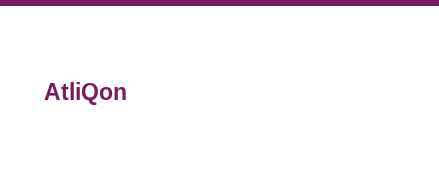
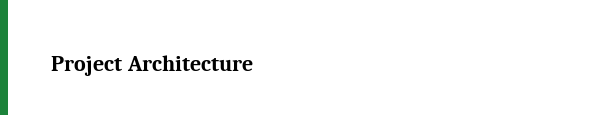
- AtliQon
+ Project Architecture

